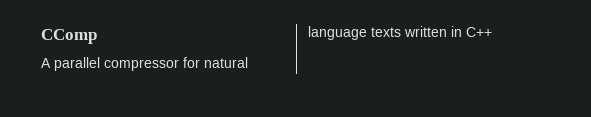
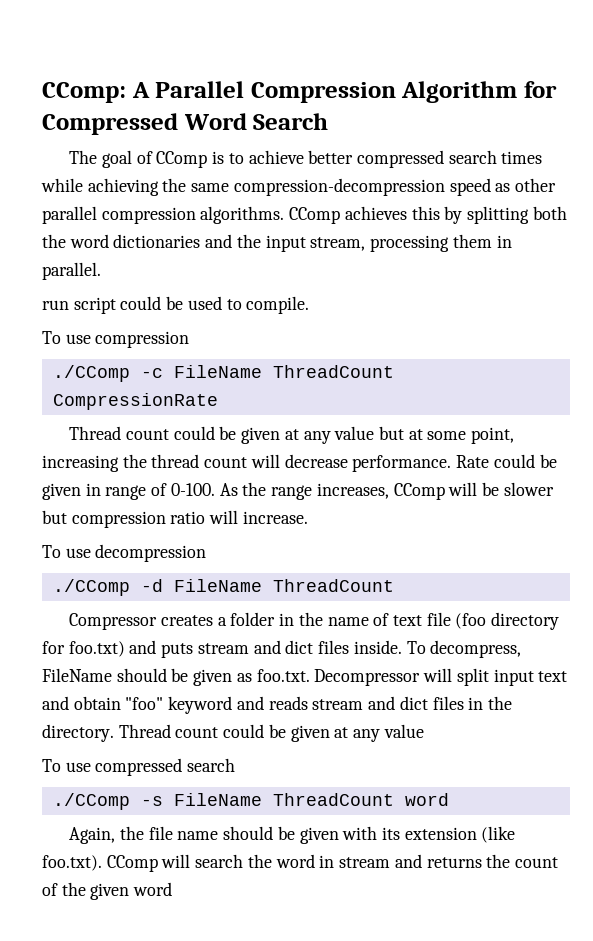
- CComp
- A parallel compressor for natural language texts written in C++
+ CComp: A Parallel Compression Algorithm for Compressed Word Search
+ The goal of CComp is to achieve better compressed search times while achieving the same compression-decompression speed as other parallel compression algorithms. CComp achieves this by splitting both the word dictionaries and the input stream, processing them in parallel.
+ run script could be used to compile.
+ To use compression
+ ./CComp -c FileName ThreadCount CompressionRate
+ Thread count could be given at any value but at some point, increasing the thread count will decrease performance. Rate could be given in range of 0-100. As the range increases, CComp will be slower but compression ratio will increase.
+ To use decompression
+ ./CComp -d FileName ThreadCount
+ Compressor creates a folder in the name of text file (foo directory for foo.txt) and puts stream and dict files inside. To decompress, FileName should be given as foo.txt. Decompressor will split input text and obtain "foo" keyword and reads stream and dict files in the directory. Thread count could be given at any value
+ To use compressed search
+ ./CComp -s FileName ThreadCount word
+ Again, the file name should be given with its extension (like foo.txt). CComp will search the word in stream and returns the count of the given word

